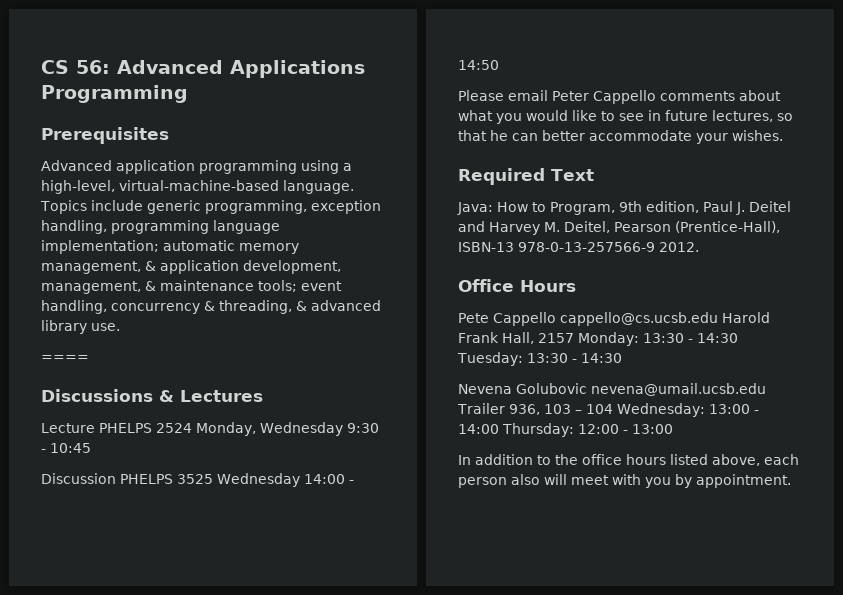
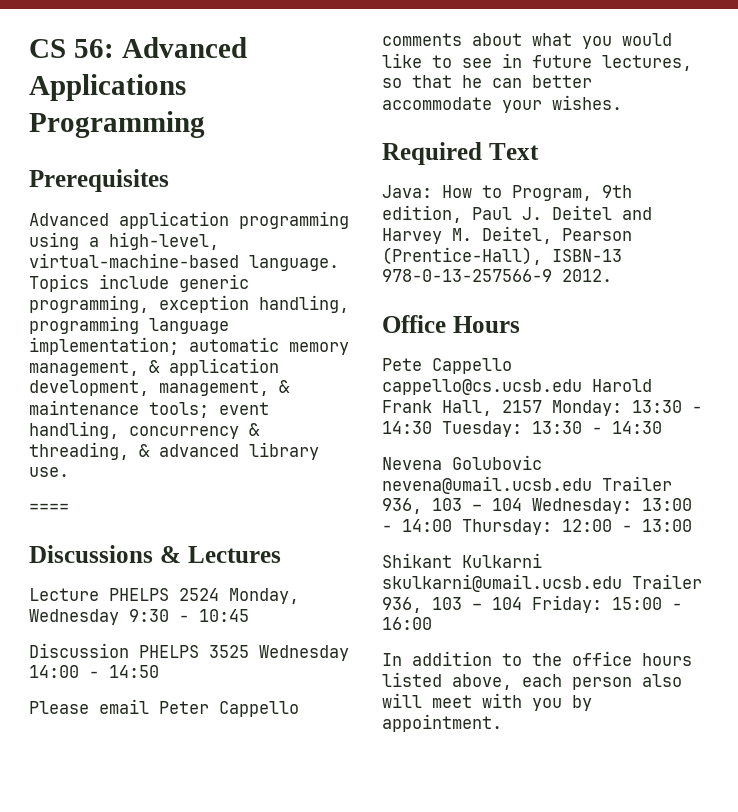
+ Shikant Kulkarni skulkarni@umail.ucsb.edu Trailer 936, 103 – 104 Friday: 15:00 - 16:00

